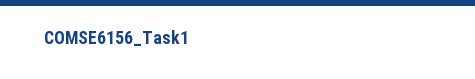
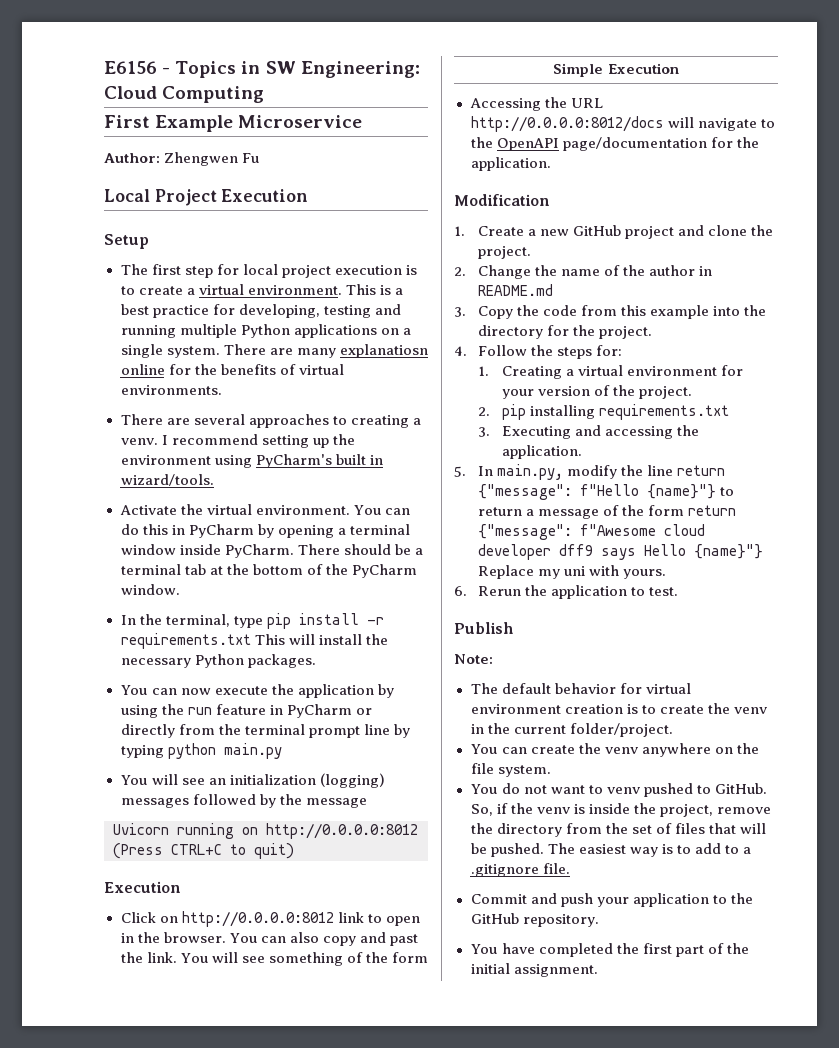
- COMSE6156_Task1
+ E6156 - Topics in SW Engineering: Cloud Computing
+ First Example Microservice
+ Author: Zhengwen Fu
+ Local Project Execution
+ Setup
+ The first step for local project execution is to create a virtual environment. This is a best practice for developing, testing and running multiple Python applications on a single system. There are many explanatiosn online for the benefits of virtual environments.
+ There are several approaches to creating a venv. I recommend setting up the environment using PyCharm's built in wizard/tools.
+ Activate the virtual environment. You can do this in PyCharm by opening a terminal window inside PyCharm. There should be a terminal tab at the bottom of the PyCharm window.
+ In the terminal, type pip install -r requirements.txt This will install the necessary Python packages.
+ You can now execute the application by using the run feature in PyCharm or directly from the terminal prompt line by typing python main.py
+ You will see an initialization (logging) messages followed by the message
+ Uvicorn running on http://0.0.0.0:8012 (Press CTRL+C to quit)
+ Execution
+ Click on http://0.0.0.0:8012 link to open in the browser. You can also copy and past the link. You will see something of the form
+ Simple Execution
+ Accessing the URL http://0.0.0.0:8012/docs will navigate to the OpenAPI page/documentation for the application.
+ Modification
+ 1. Create a new GitHub project and clone the project.
+ 2. Change the name of the author in README.md
+ 3. Copy the code from this example into the directory for the project.
+ 4. Follow the steps for:
+ 1. Creating a virtual environment for your version of the project.
+ 2. pip installing requirements.txt
+ 3. Executing and accessing the application.
+ 5. In main.py, modify the line return {"message": f"Hello {name}"} to return a message of the form return {"message": f"Awesome cloud developer dff9 says Hello {name}"} Replace my uni with yours.
+ 6. Rerun the application to test.
+ Publish
+ Note:
+ The default behavior for virtual environment creation is to create the venv in the current folder/project.
+ You can create the venv anywhere on the file system.
+ You do not want to venv pushed to GitHub. So, if the venv is inside the project, remove the directory from the set of files that will be pushed. The easiest way is to add to a .gitignore file.
+ Commit and push your application to the GitHub repository.
+ You have completed the first part of the initial assignment.

